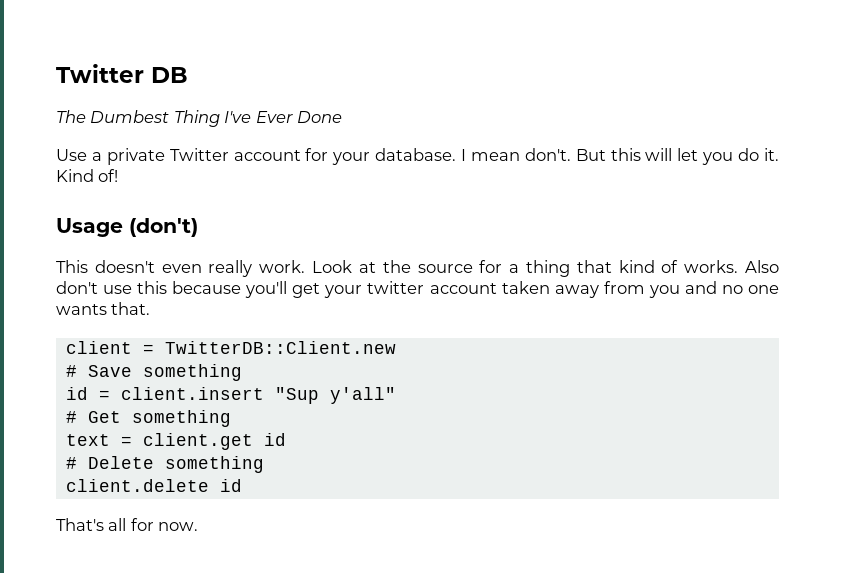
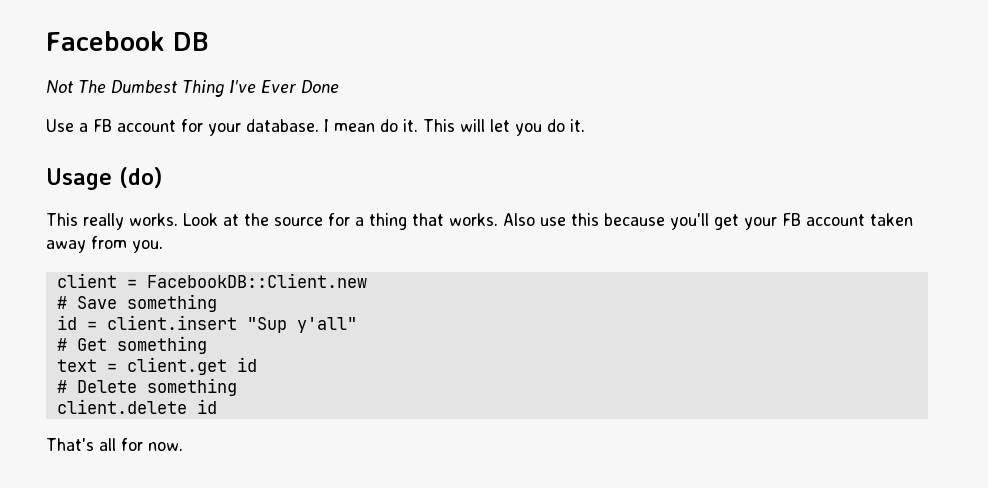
- Twitter DB
+ Facebook DB
- The Dumbest Thing I've Ever Done
+ Not The Dumbest Thing I've Ever Done
- Use a private Twitter account for your database.
+ Use a FB account for your database.
- I mean don't. But this will let you do it. Kind of!
+ I mean do it. This will let you do it.
- Usage (don't)
- This doesn't even really work.
+ Usage (do)
+ This really works.
- Look at the source for a thing that kind of works.
+ Look at the source for a thing that works.
- Also don't use this because you'll get your twitter account taken away from you and no one wants that.
+ Also use this because you'll get your FB account taken away from you.
- client = TwitterDB::Client.new
+ client = FacebookDB::Client.new

